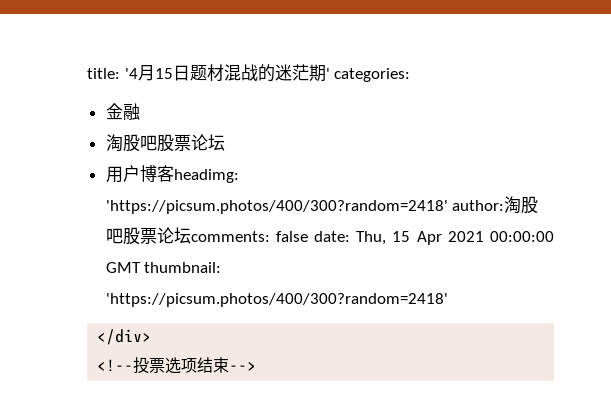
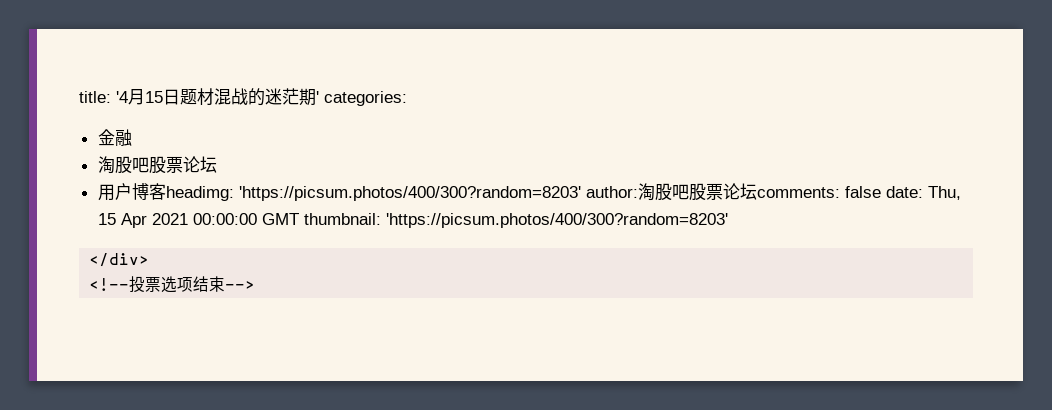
- 用户博客headimg: 'https://picsum.photos/400/300?random=2418' author:淘股吧股票论坛comments: false date: Thu, 15 Apr 2021 00:00:00 GMT thumbnail: 'https://picsum.photos/400/300?random=2418'
+ 用户博客headimg: 'https://picsum.photos/400/300?random=8203' author:淘股吧股票论坛comments: false date: Thu, 15 Apr 2021 00:00:00 GMT thumbnail: 'https://picsum.photos/400/300?random=8203'

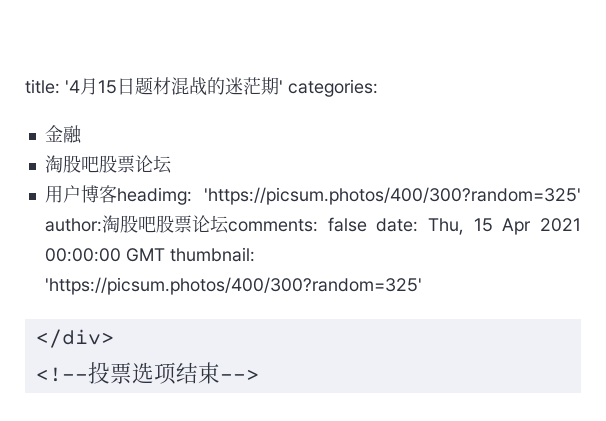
- 用户博客headimg: 'https://picsum.photos/400/300?random=8203' author:淘股吧股票论坛comments: false date: Thu, 15 Apr 2021 00:00:00 GMT thumbnail: 'https://picsum.photos/400/300?random=8203'
+ 用户博客headimg: 'https://picsum.photos/400/300?random=325' author:淘股吧股票论坛comments: false date: Thu, 15 Apr 2021 00:00:00 GMT thumbnail: 'https://picsum.photos/400/300?random=325'

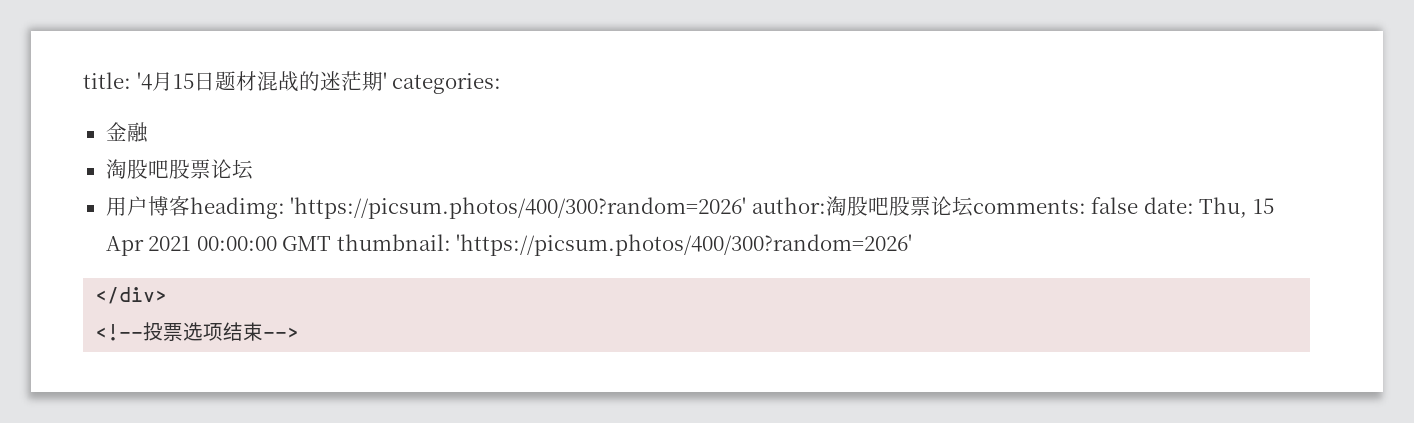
- 用户博客headimg: 'https://picsum.photos/400/300?random=325' author:淘股吧股票论坛comments: false date: Thu, 15 Apr 2021 00:00:00 GMT thumbnail: 'https://picsum.photos/400/300?random=325'
+ 用户博客headimg: 'https://picsum.photos/400/300?random=2026' author:淘股吧股票论坛comments: false date: Thu, 15 Apr 2021 00:00:00 GMT thumbnail: 'https://picsum.photos/400/300?random=2026'

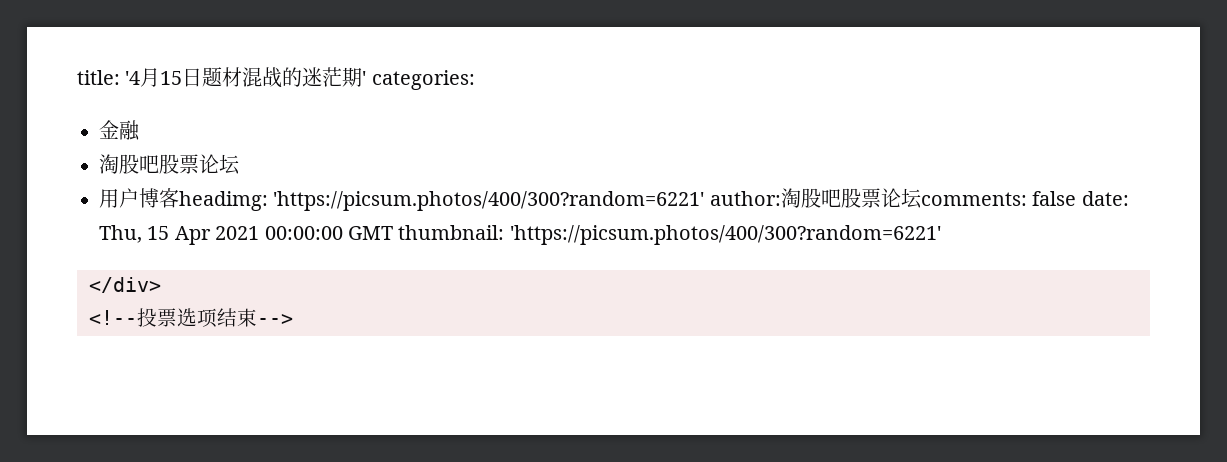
- 用户博客headimg: 'https://picsum.photos/400/300?random=2026' author:淘股吧股票论坛comments: false date: Thu, 15 Apr 2021 00:00:00 GMT thumbnail: 'https://picsum.photos/400/300?random=2026'
+ 用户博客headimg: 'https://picsum.photos/400/300?random=6221' author:淘股吧股票论坛comments: false date: Thu, 15 Apr 2021 00:00:00 GMT thumbnail: 'https://picsum.photos/400/300?random=6221'

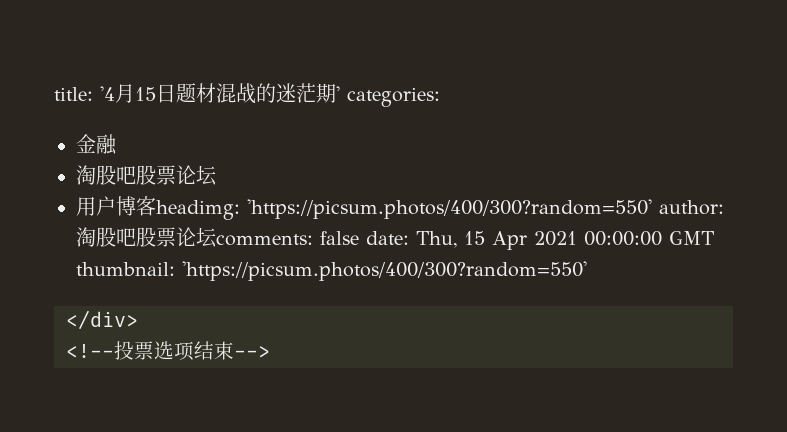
- 用户博客headimg: 'https://picsum.photos/400/300?random=6221' author:淘股吧股票论坛comments: false date: Thu, 15 Apr 2021 00:00:00 GMT thumbnail: 'https://picsum.photos/400/300?random=6221'
+ 用户博客headimg: 'https://picsum.photos/400/300?random=550' author:淘股吧股票论坛comments: false date: Thu, 15 Apr 2021 00:00:00 GMT thumbnail: 'https://picsum.photos/400/300?random=550'

